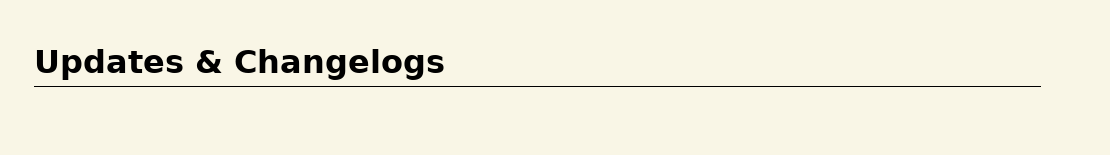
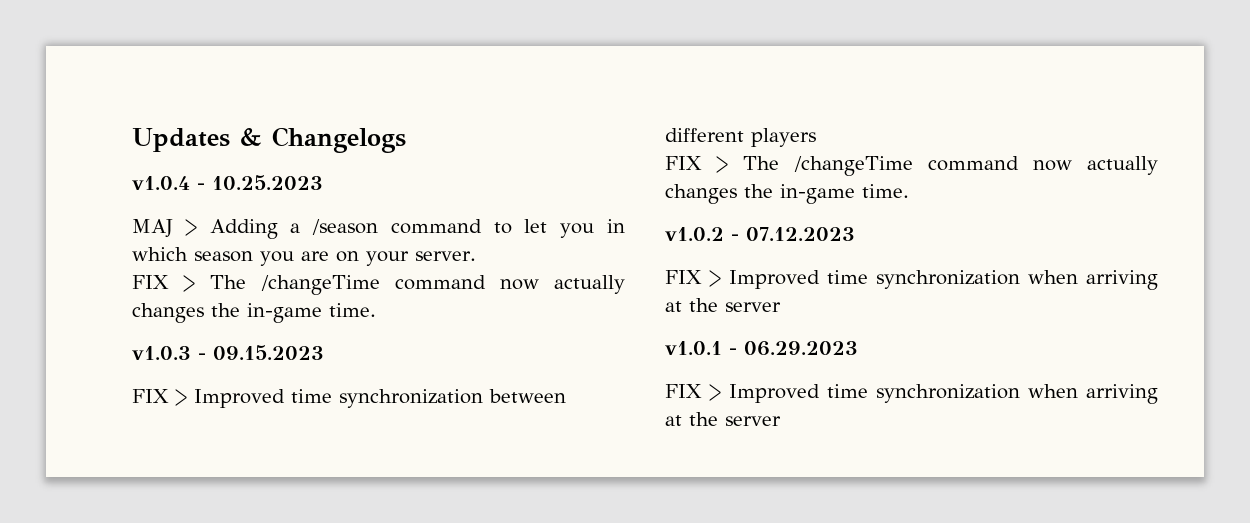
+ v1.0.4 - 10.25.2023
+ MAJ > Adding a /season command to let you in which season you are on your server.
+ FIX > The /changeTime command now actually changes the in-game time.
+ v1.0.3 - 09.15.2023
+ FIX > Improved time synchronization between different players
+ FIX > The /changeTime command now actually changes the in-game time.
+ v1.0.2 - 07.12.2023
+ FIX > Improved time synchronization when arriving at the server
+ v1.0.1 - 06.29.2023
+ FIX > Improved time synchronization when arriving at the server

